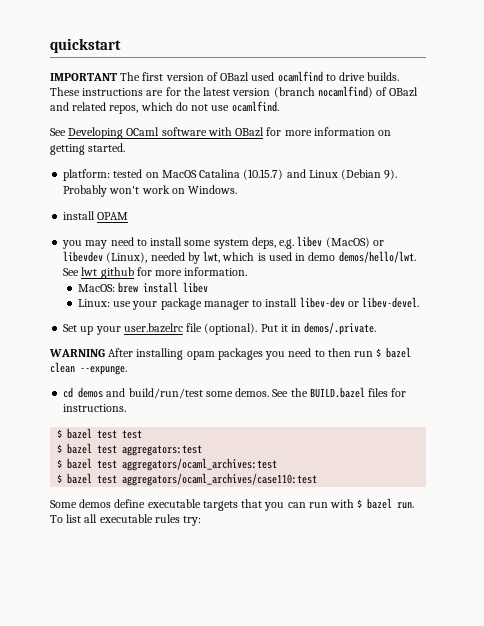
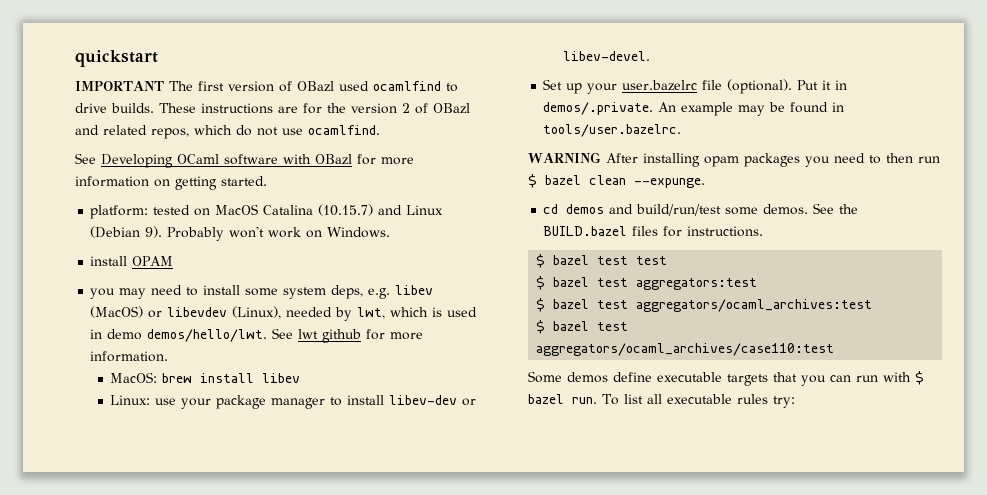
- These instructions are for the latest version (branch nocamlfind) of OBazl and related repos, which do not use ocamlfind.
+ These instructions are for the version 2 of OBazl and related repos, which do not use ocamlfind.
- Put it in demos/.private.
+ Put it in demos/.private. An example may be found in tools/user.bazelrc.

